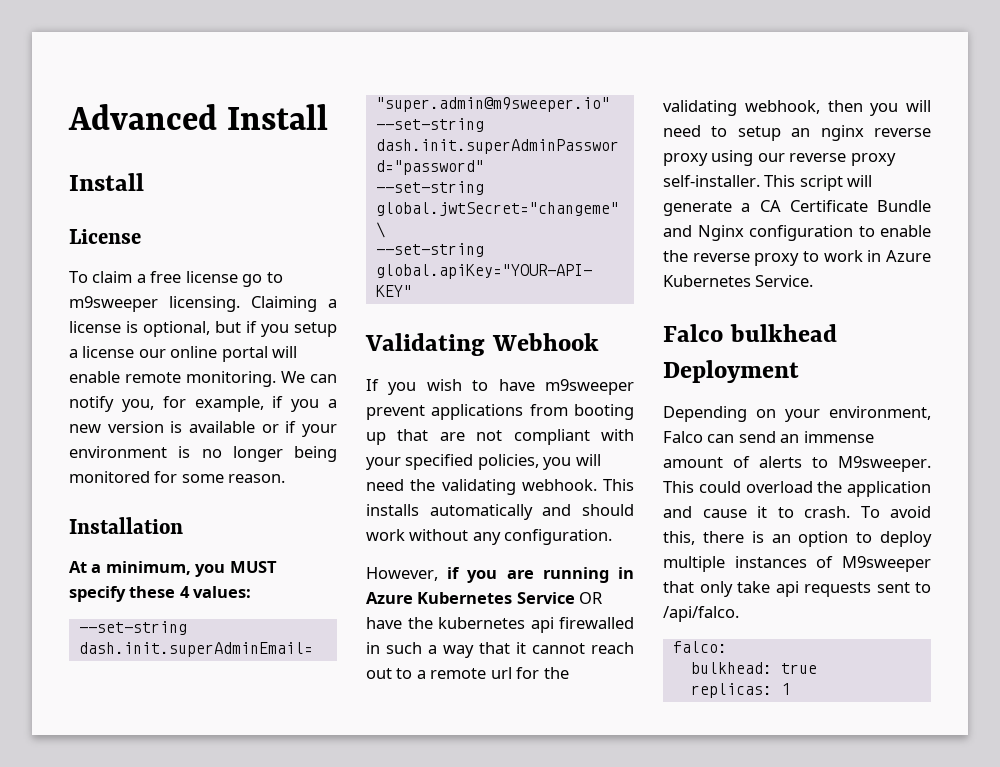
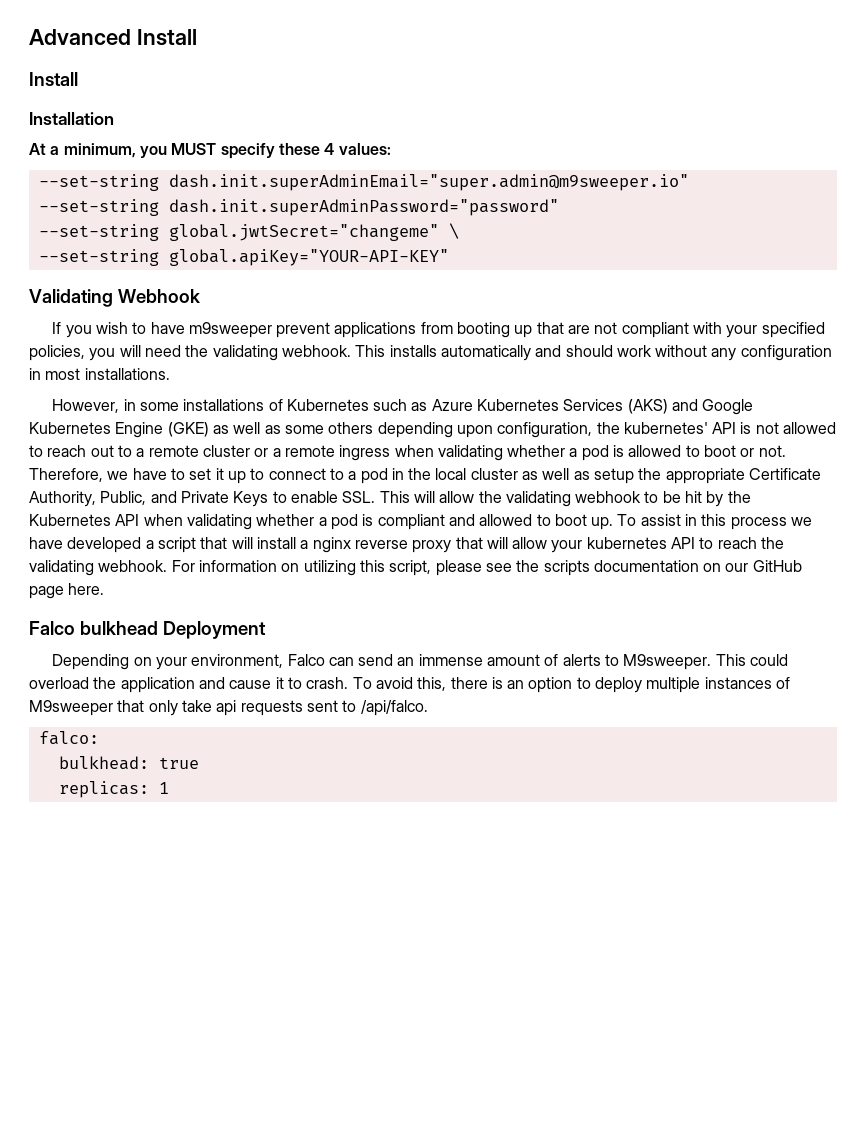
- License
- To claim a free license go to m9sweeper licensing. Claiming a license is optional, but if you setup a license our online portal will enable remote monitoring. We can notify you, for example, if you a new version is available or if your environment is no longer being monitored for some reason.
- This installs automatically and should work without any configuration.
- However, if you are running in Azure Kubernetes Service OR have the kubernetes api firewalled in such a way that it cannot reach out to a remote url for the validating webhook, then you will need to setup an nginx reverse proxy using our reverse proxy self-installer. This script will generate a CA Certificate Bundle and Nginx configuration to enable the reverse proxy to work in Azure Kubernetes Service.
+ This installs automatically and should work without any configuration in most installations.
+ However, in some installations of Kubernetes such as Azure Kubernetes Services (AKS) and Google Kubernetes Engine (GKE) as well as some others depending upon configuration, the kubernetes' API is not allowed to reach out to a remote cluster or a remote ingress when validating whether a pod is allowed to boot or not. Therefore, we have to set it up to connect to a pod in the local cluster as well as setup the appropriate Certificate Authority, Public, and Private Keys to enable SSL. This will allow the validating webhook to be hit by the Kubernetes API when validating whether a pod is compliant and allowed to boot up. To assist in this process we have developed a script that will install a nginx reverse proxy that will allow your kubernetes API to reach the validating webhook. For information on utilizing this script, please see the scripts documentation on our GitHub page here.

